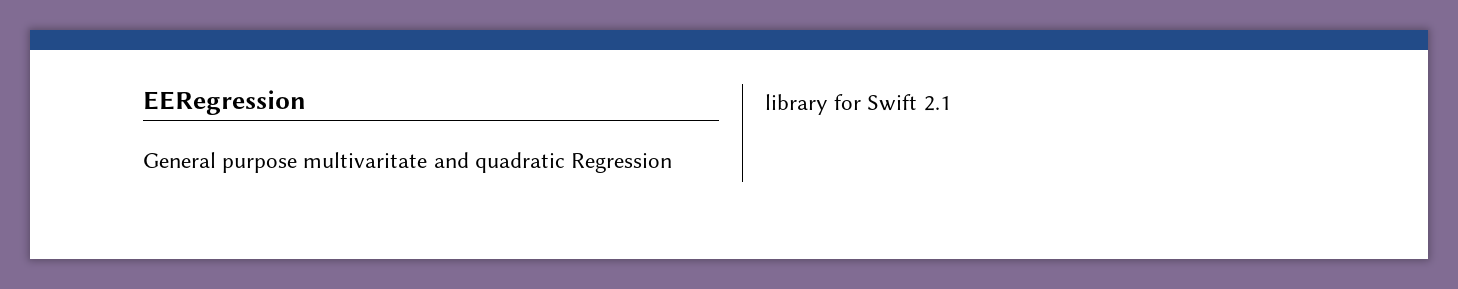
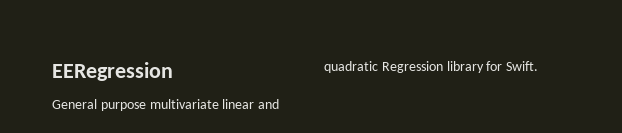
- General purpose multivaritate and quadratic Regression library for Swift 2.1
+ General purpose multivariate linear and quadratic Regression library for Swift.

